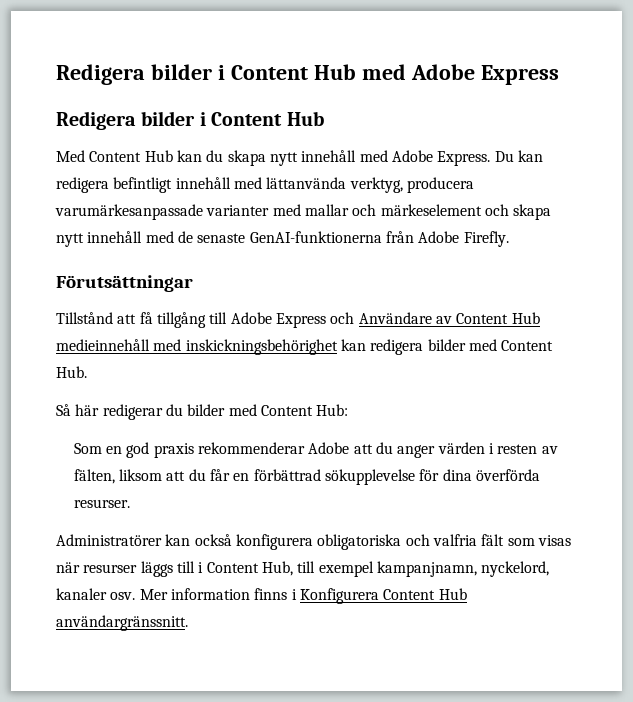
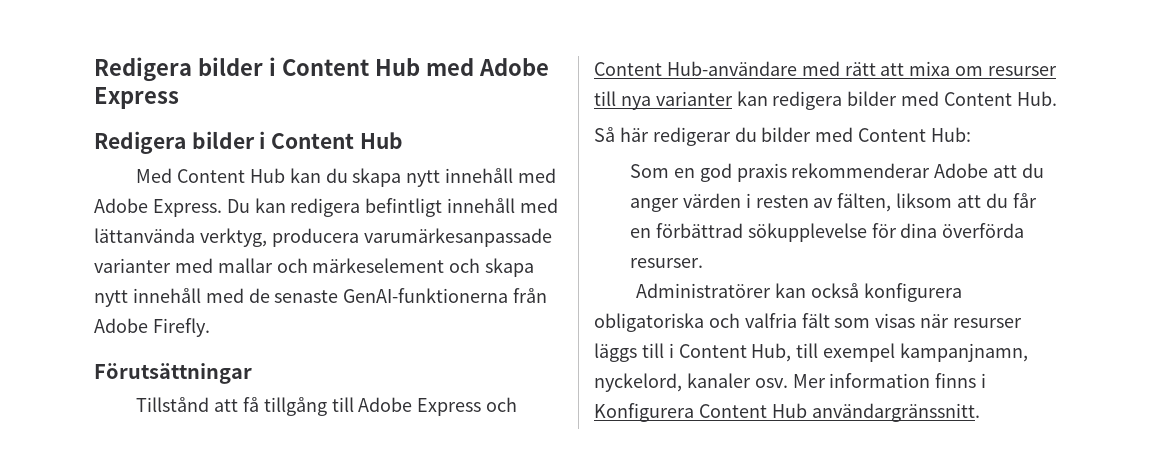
- Tillstånd att få tillgång till Adobe Express och Användare av Content Hub medieinnehåll med inskickningsbehörighet kan redigera bilder med Content Hub.
+ Tillstånd att få tillgång till Adobe Express och Content Hub-användare med rätt att mixa om resurser till nya varianter kan redigera bilder med Content Hub.

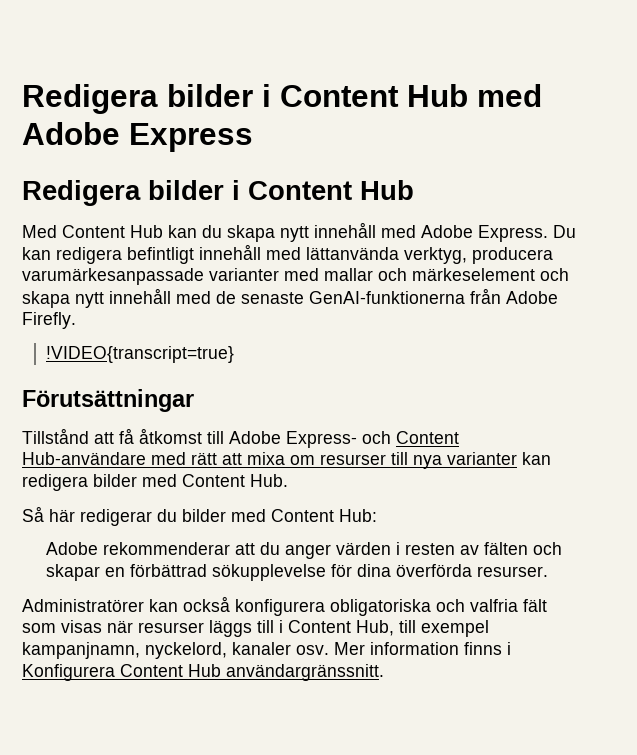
+ !VIDEO{transcript=true}
- Tillstånd att få tillgång till Adobe Express och Content Hub-användare med rätt att mixa om resurser till nya varianter kan redigera bilder med Content Hub.
+ Tillstånd att få åtkomst till Adobe Express- och Content Hub-användare med rätt att mixa om resurser till nya varianter kan redigera bilder med Content Hub.
- Som en god praxis rekommenderar Adobe att du anger värden i resten av fälten, liksom att du får en förbättrad sökupplevelse för dina överförda resurser.
+ Adobe rekommenderar att du anger värden i resten av fälten och skapar en förbättrad sökupplevelse för dina överförda resurser.

